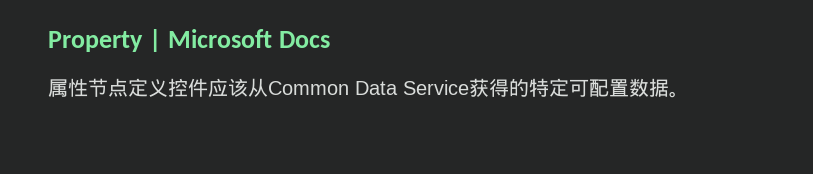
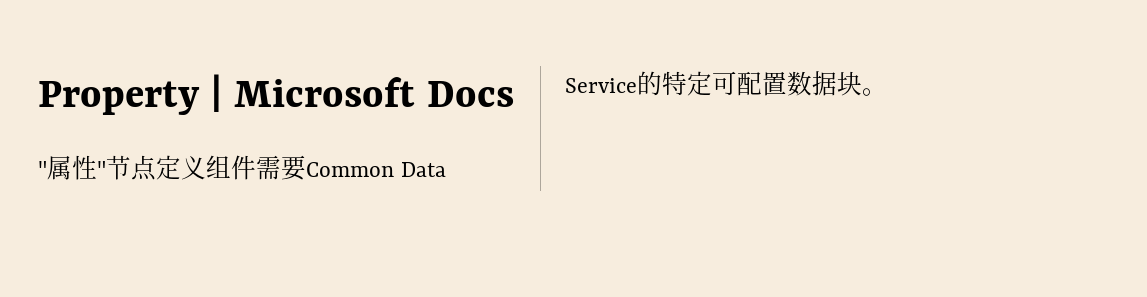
- 属性节点定义控件应该从Common Data Service获得的特定可配置数据。
+ "属性"节点定义组件需要Common Data Service的特定可配置数据块。

